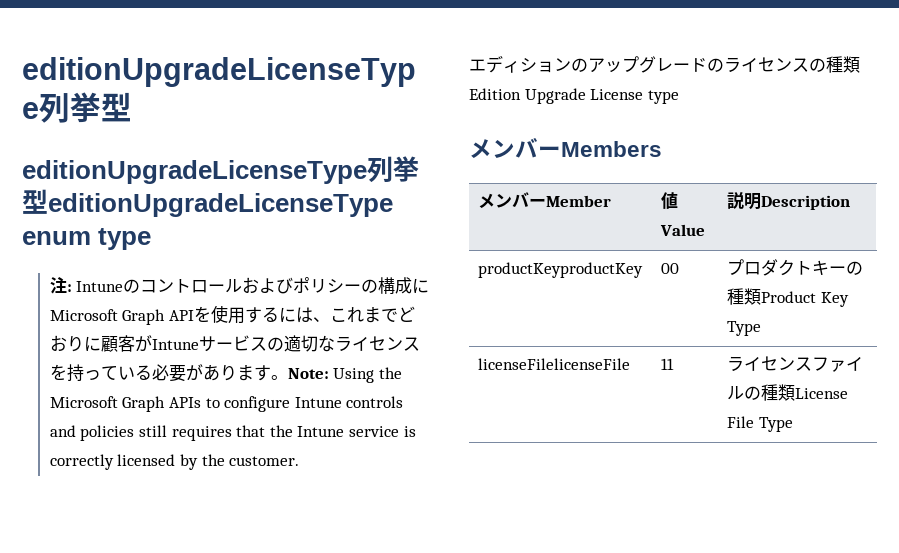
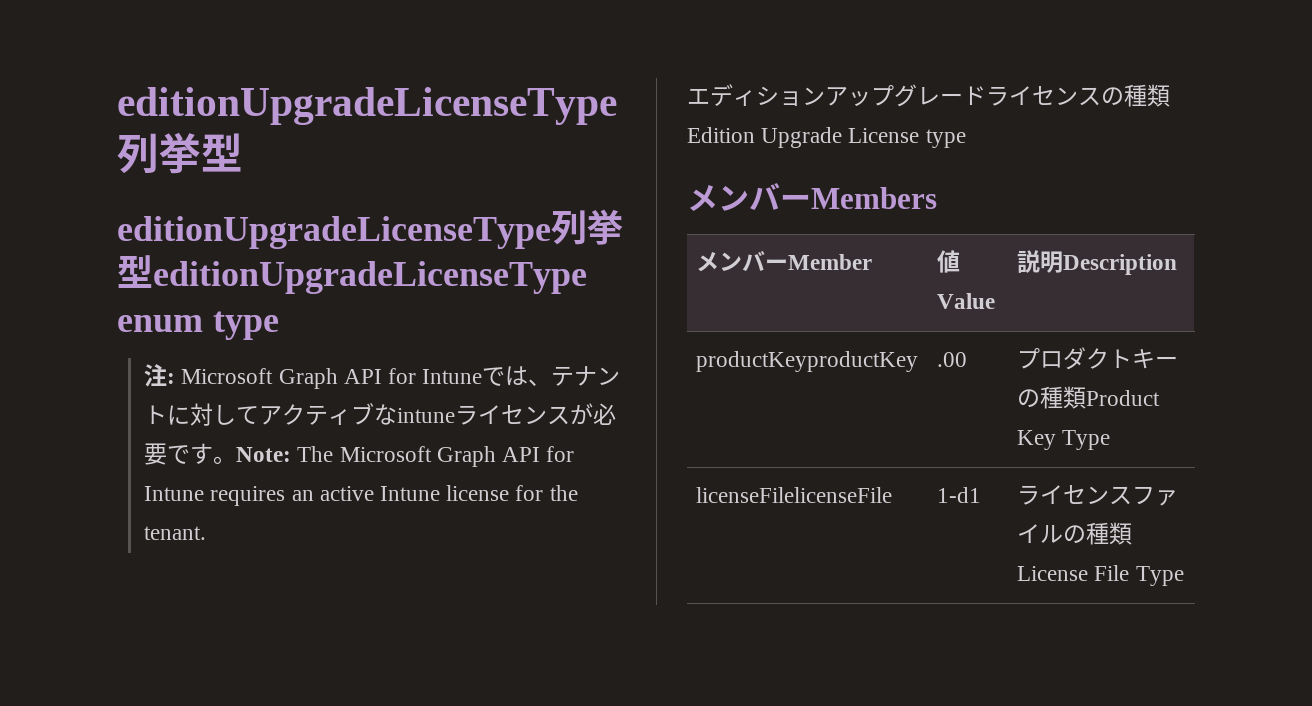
- 注: Intuneのコントロールおよびポリシーの構成にMicrosoft Graph APIを使用するには、これまでどおりに顧客がIntuneサービスの適切なライセンスを持っている必要があります。Note: Using the Microsoft Graph APIs to configure Intune controls and policies still requires that the Intune service is correctly licensed by the customer.
+ 注: Microsoft Graph API for Intuneでは、テナントに対してアクティブなintuneライセンスが必要です。Note: The Microsoft Graph API for Intune requires an active Intune license for the tenant.
- エディションのアップグレードのライセンスの種類Edition Upgrade License type
+ エディションアップグレードライセンスの種類Edition Upgrade License type
- productKeyproductKey | 00 | プロダクトキーの種類Product Key Type
+ productKeyproductKey | .00 | プロダクトキーの種類Product Key Type
- licenseFilelicenseFile | 11 | ライセンスファイルの種類License File Type
+ licenseFilelicenseFile | 1-d1 | ライセンスファイルの種類License File Type

